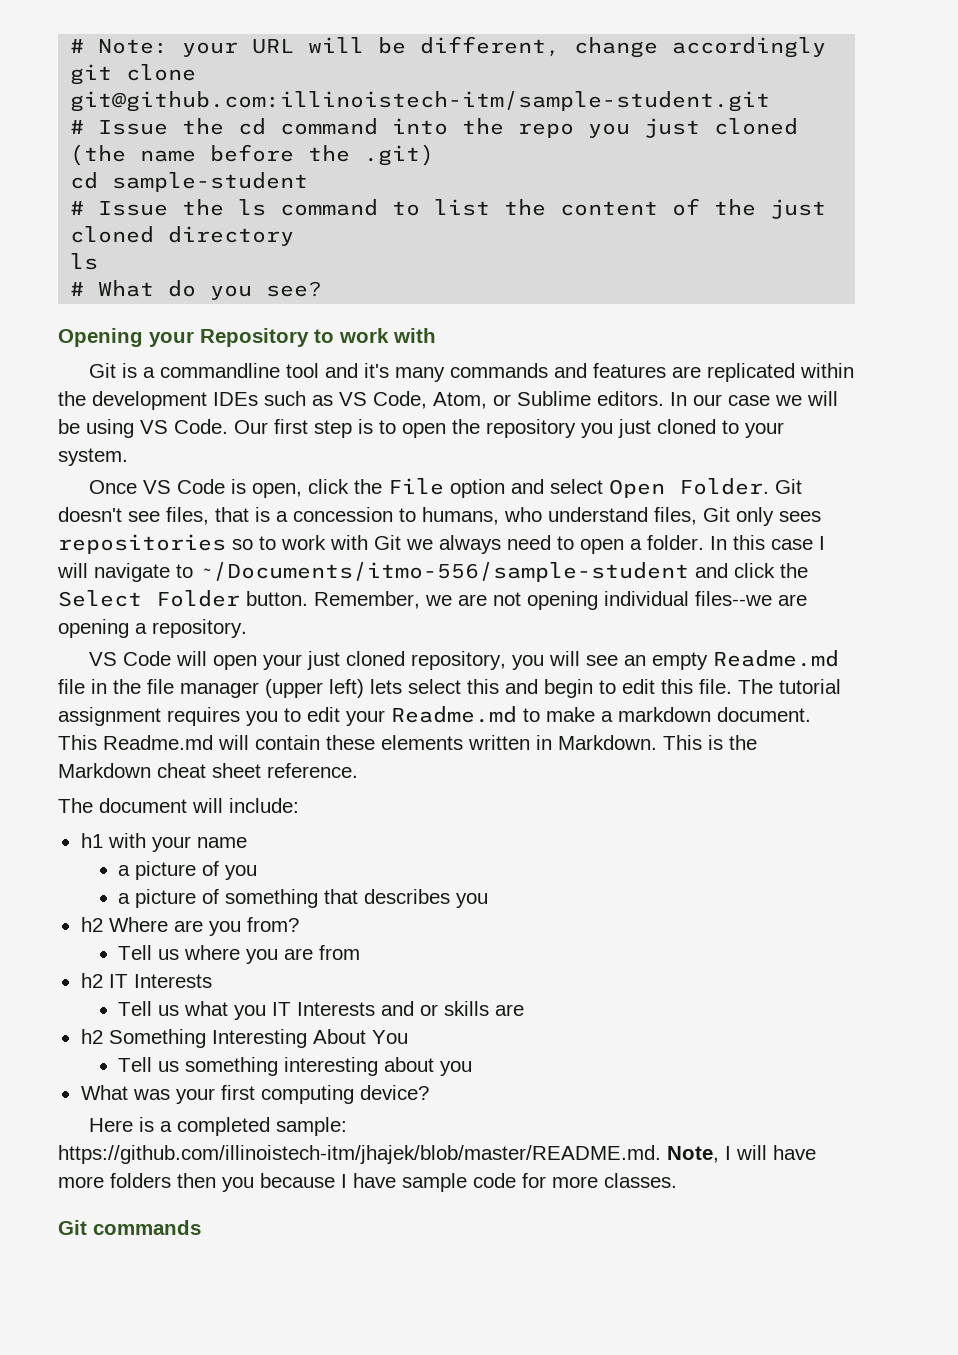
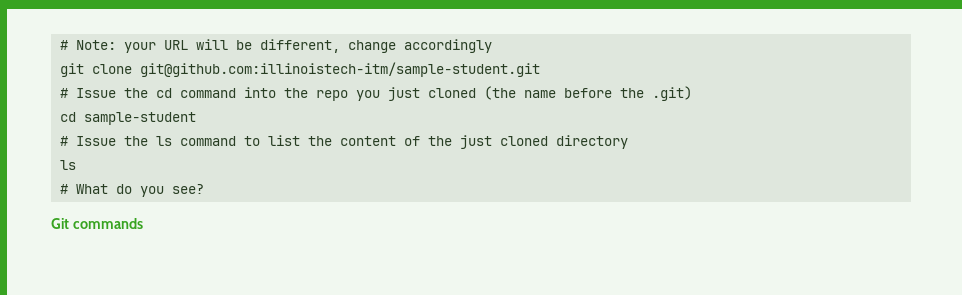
- Opening your Repository to work with
- Git is a commandline tool and it's many commands and features are replicated within the development IDEs such as VS Code, Atom, or Sublime editors. In our case we will be using VS Code. Our first step is to open the repository you just cloned to your system.
- Once VS Code is open, click the File option and select Open Folder. Git doesn't see files, that is a concession to humans, who understand files, Git only sees repositories so to work with Git we always need to open a folder. In this case I will navigate to ~/Documents/itmo-556/sample-student and click the Select Folder button. Remember, we are not opening individual files--we are opening a repository.
- VS Code will open your just cloned repository, you will see an empty Readme.md file in the file manager (upper left) lets select this and begin to edit this file. The tutorial assignment requires you to edit your Readme.md to make a markdown document. This Readme.md will contain these elements written in Markdown. This is the Markdown cheat sheet reference.
- The document will include:
- h1 with your name
- a picture of you
- a picture of something that describes you
- h2 Where are you from?
- Tell us where you are from
- h2 IT Interests
- Tell us what you IT Interests and or skills are
- h2 Something Interesting About You
- Tell us something interesting about you
- What was your first computing device?
- Here is a completed sample: https://github.com/illinoistech-itm/jhajek/blob/master/README.md. Note, I will have more folders then you because I have sample code for more classes.

